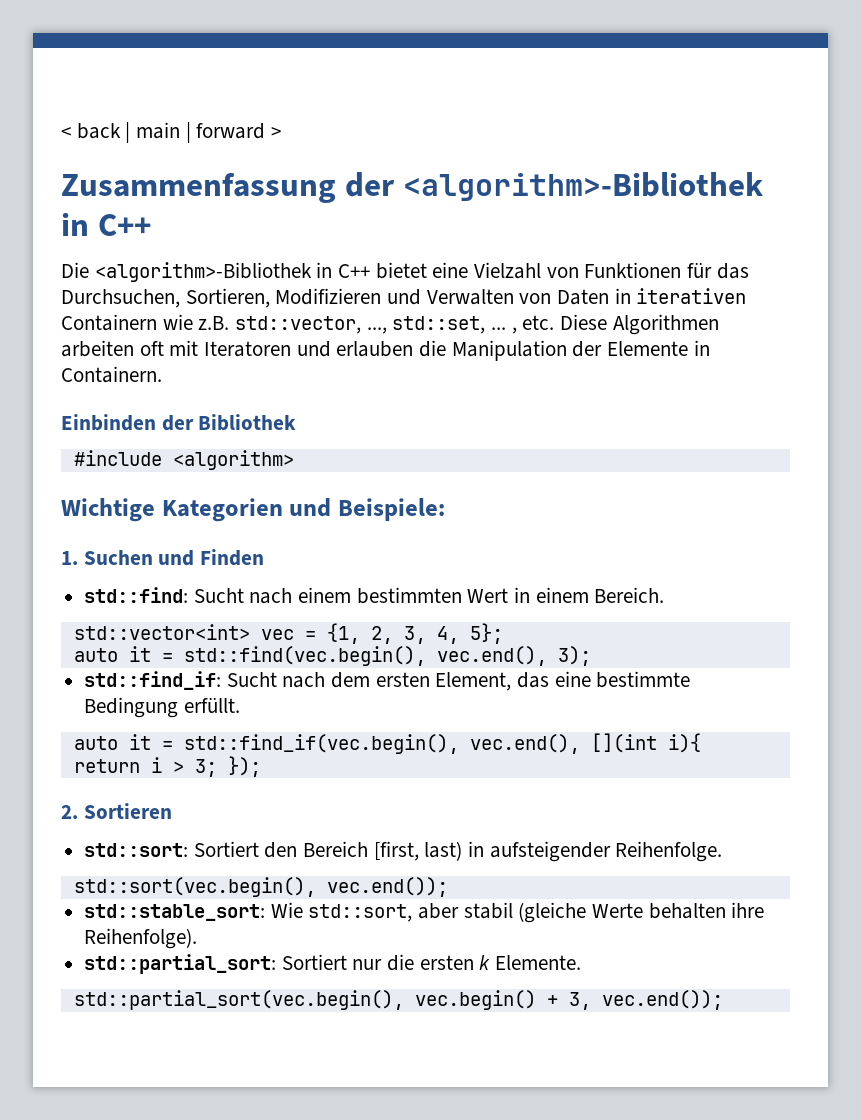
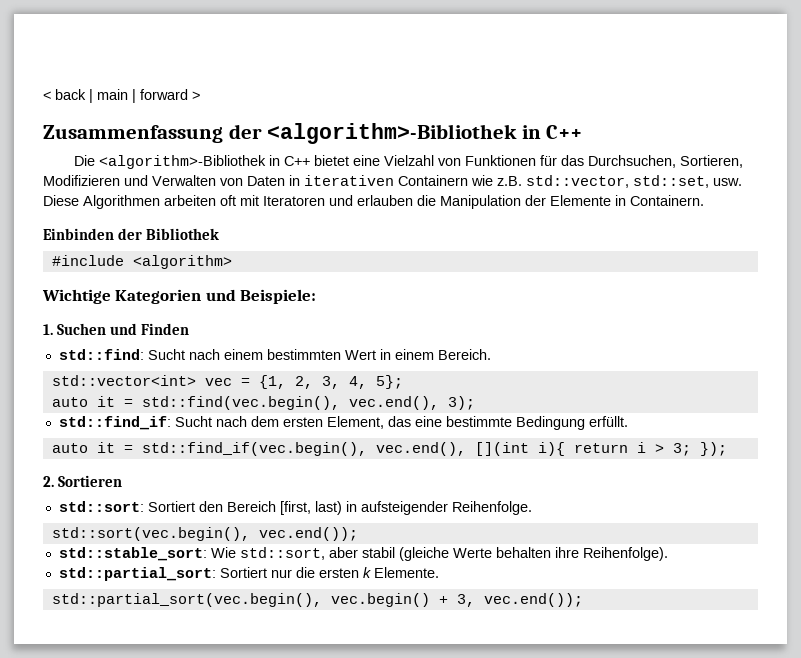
- Die <algorithm>-Bibliothek in C++ bietet eine Vielzahl von Funktionen für das Durchsuchen, Sortieren, Modifizieren und Verwalten von Daten in iterativen Containern wie z.B. std::vector, ..., std::set, ... , etc. Diese Algorithmen arbeiten oft mit Iteratoren und erlauben die Manipulation der Elemente in Containern.
+ Die <algorithm>-Bibliothek in C++ bietet eine Vielzahl von Funktionen für das Durchsuchen, Sortieren, Modifizieren und Verwalten von Daten in iterativen Containern wie z.B. std::vector, std::set, usw. Diese Algorithmen arbeiten oft mit Iteratoren und erlauben die Manipulation der Elemente in Containern.

